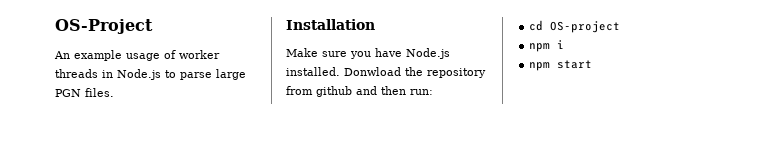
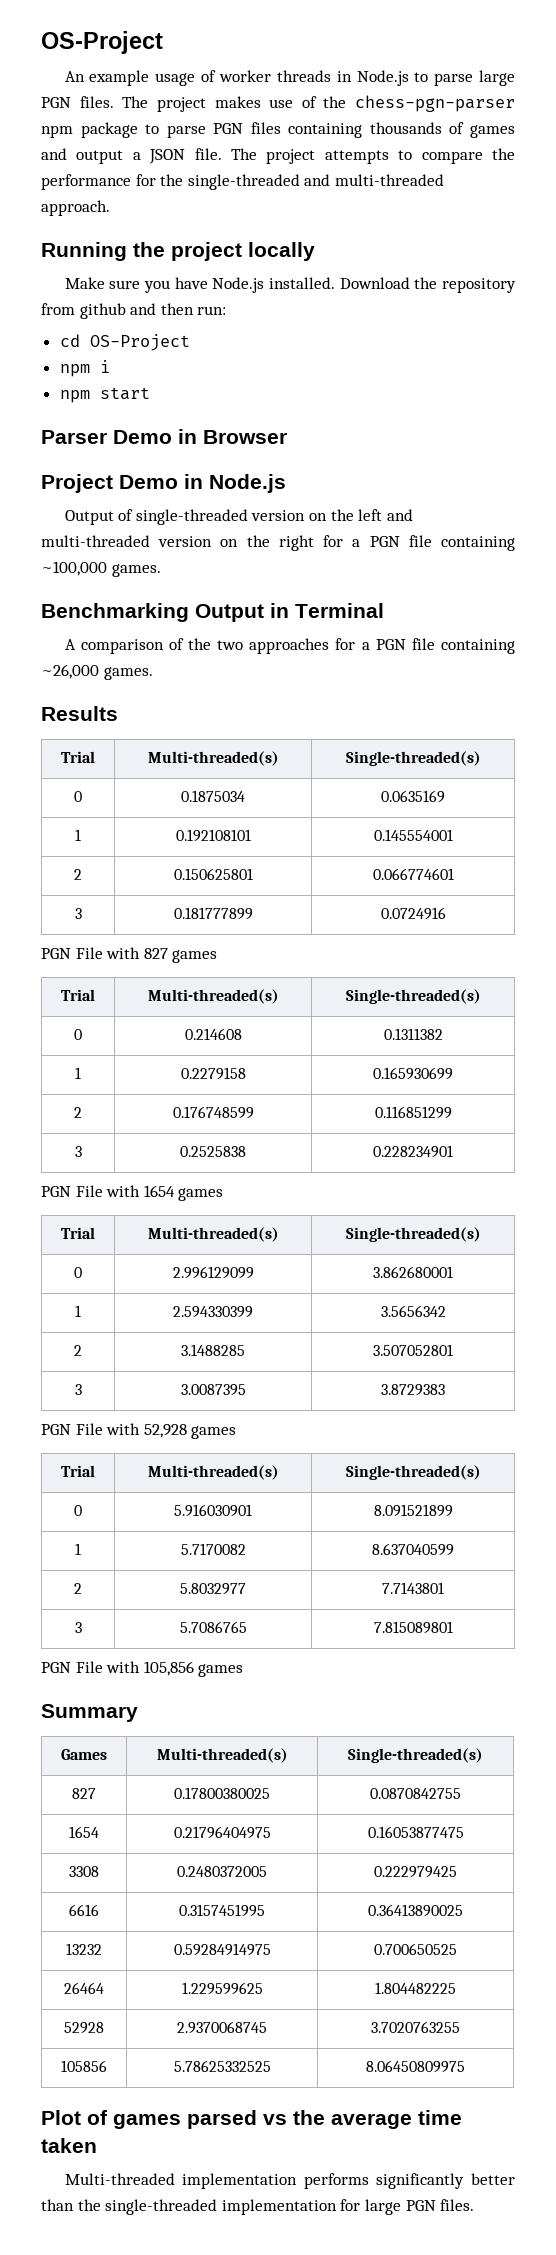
- An example usage of worker threads in Node.js to parse large PGN files.
- Installation
+ An example usage of worker threads in Node.js to parse large PGN files. The project makes use of the chess-pgn-parser npm package to parse PGN files containing thousands of games and output a JSON file. The project attempts to compare the performance for the single-threaded and multi-threaded approach.
+ Running the project locally
- Donwload the repository from github and then run:
+ Download the repository from github and then run:
- cd OS-project
+ cd OS-Project
+ Parser Demo in Browser
+ Project Demo in Node.js
+ Output of single-threaded version on the left and multi-threaded version on the right for a PGN file containing ~100,000 games.
+ Benchmarking Output in Terminal
+ A comparison of the two approaches for a PGN file containing ~26,000 games.
+ Results
+ Trial | Multi-threaded(s) | Single-threaded(s)
+ 0 | 0.1875034 | 0.0635169
+ 1 | 0.192108101 | 0.145554001
+ 2 | 0.150625801 | 0.066774601
+ 3 | 0.181777899 | 0.0724916
+ PGN File with 827 games
+ Trial | Multi-threaded(s) | Single-threaded(s)
+ 0 | 0.214608 | 0.1311382
+ 1 | 0.2279158 | 0.165930699
+ 2 | 0.176748599 | 0.116851299
+ 3 | 0.2525838 | 0.228234901
+ PGN File with 1654 games
+ Trial | Multi-threaded(s) | Single-threaded(s)
+ 0 | 2.996129099 | 3.862680001
+ 1 | 2.594330399 | 3.5656342
+ 2 | 3.1488285 | 3.507052801
+ 3 | 3.0087395 | 3.8729383
+ PGN File with 52,928 games
+ Trial | Multi-threaded(s) | Single-threaded(s)
+ 0 | 5.916030901 | 8.091521899
+ 1 | 5.7170082 | 8.637040599
+ 2 | 5.8032977 | 7.7143801
+ 3 | 5.7086765 | 7.815089801
+ PGN File with 105,856 games
+ Summary
+ Games | Multi-threaded(s) | Single-threaded(s)
+ 827 | 0.17800380025 | 0.0870842755
+ 1654 | 0.21796404975 | 0.16053877475
+ 3308 | 0.2480372005 | 0.222979425
+ 6616 | 0.3157451995 | 0.36413890025
+ 13232 | 0.59284914975 | 0.700650525
+ 26464 | 1.229599625 | 1.804482225
+ 52928 | 2.9370068745 | 3.7020763255
+ 105856 | 5.78625332525 | 8.06450809975
+ Plot of games parsed vs the average time taken
+ Multi-threaded implementation performs significantly better than the single-threaded implementation for large PGN files.

